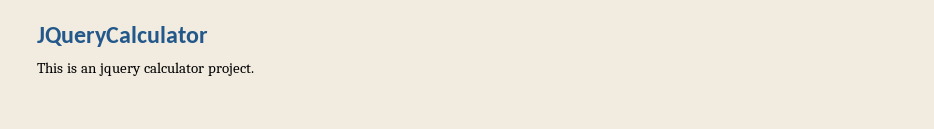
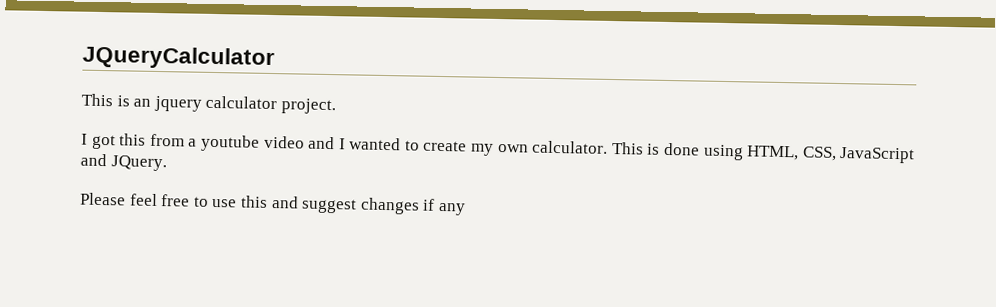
+ I got this from a youtube video and I wanted to create my own calculator. This is done using HTML, CSS, JavaScript and JQuery.
+ Please feel free to use this and suggest changes if any

